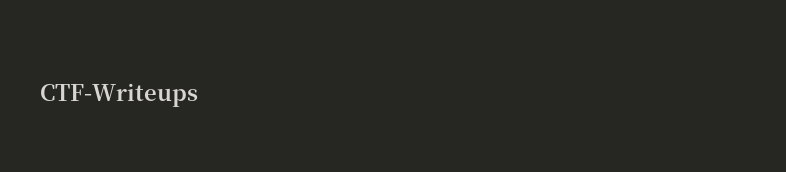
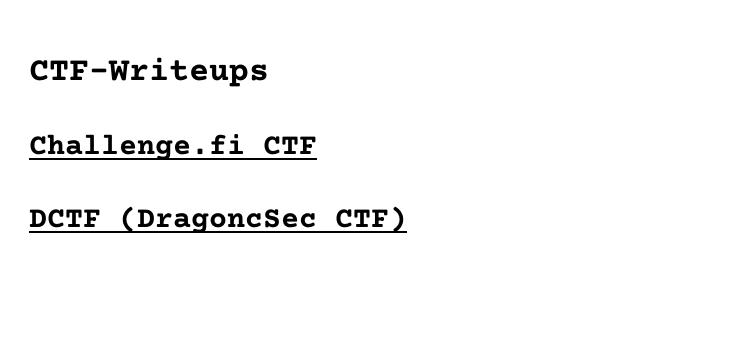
+ Challenge.fi CTF
+ DCTF (DragoncSec CTF)

